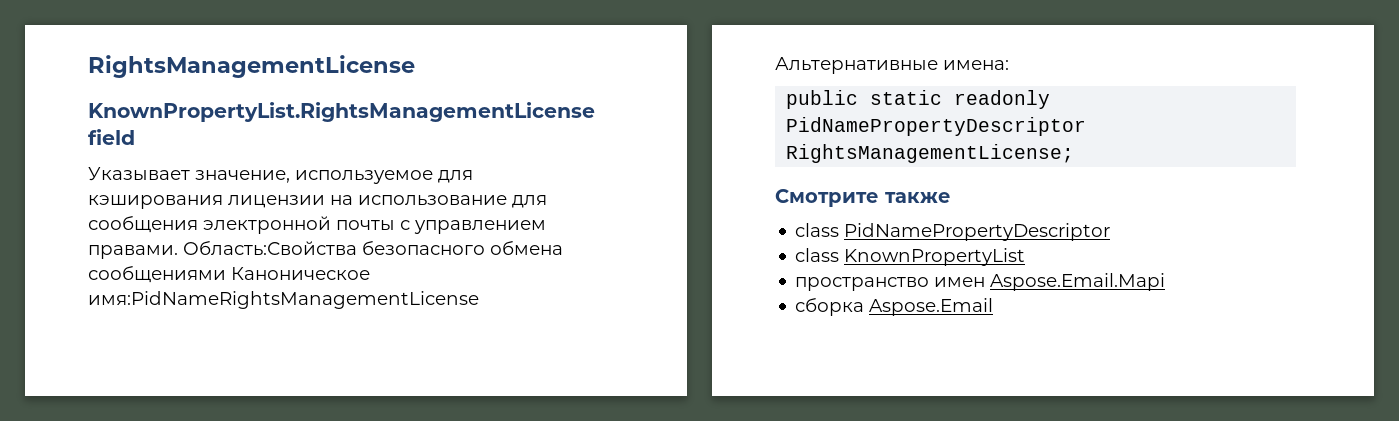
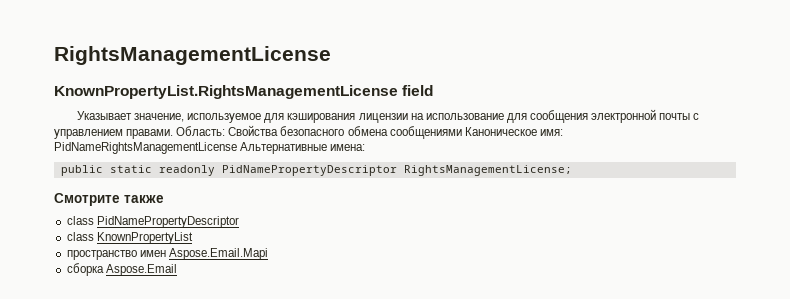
- Область:Свойства безопасного обмена сообщениями Каноническое имя:PidNameRightsManagementLicense Альтернативные имена:
+ Область: Свойства безопасного обмена сообщениями Каноническое имя: PidNameRightsManagementLicense Альтернативные имена:

